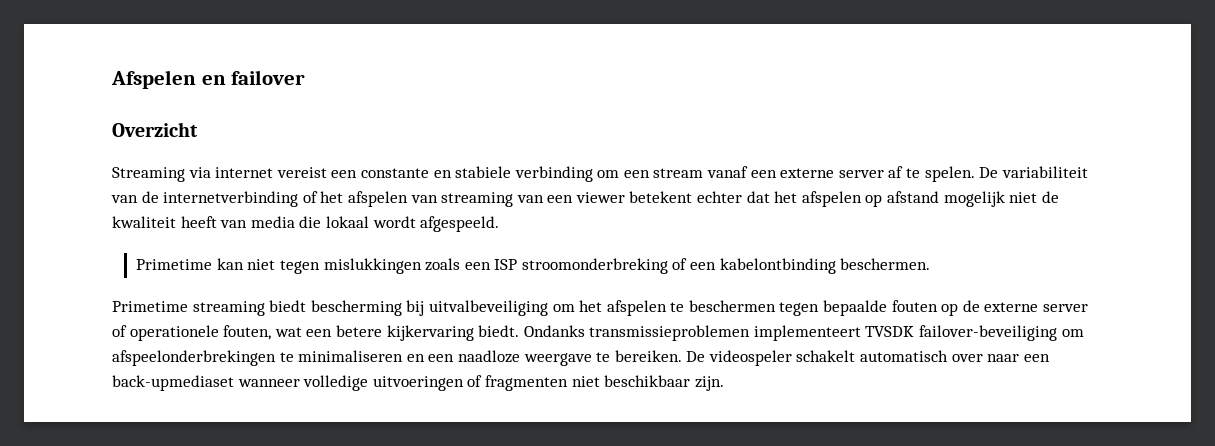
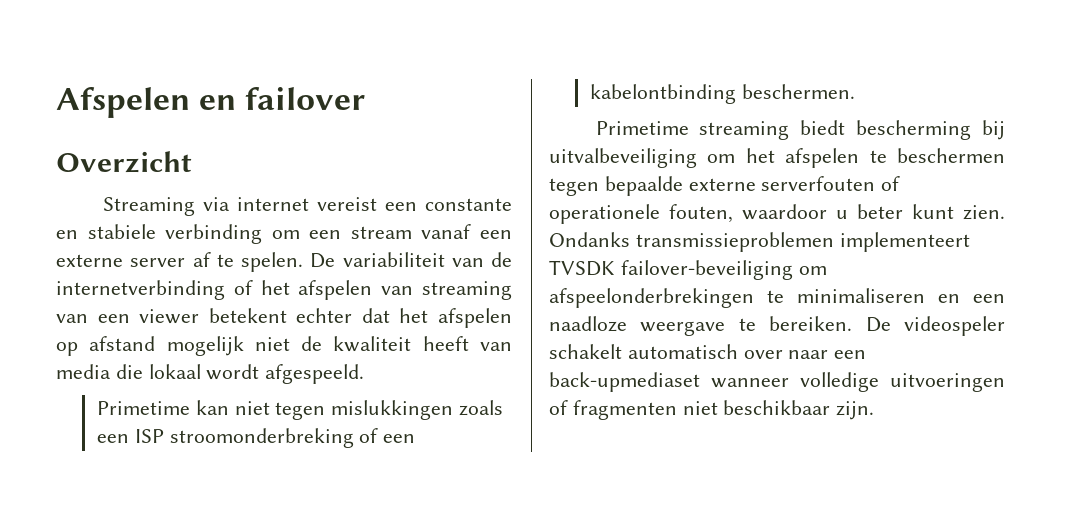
- Primetime streaming biedt bescherming bij uitvalbeveiliging om het afspelen te beschermen tegen bepaalde fouten op de externe server of operationele fouten, wat een betere kijkervaring biedt.
+ Primetime streaming biedt bescherming bij uitvalbeveiliging om het afspelen te beschermen tegen bepaalde externe serverfouten of operationele fouten, waardoor u beter kunt zien.

